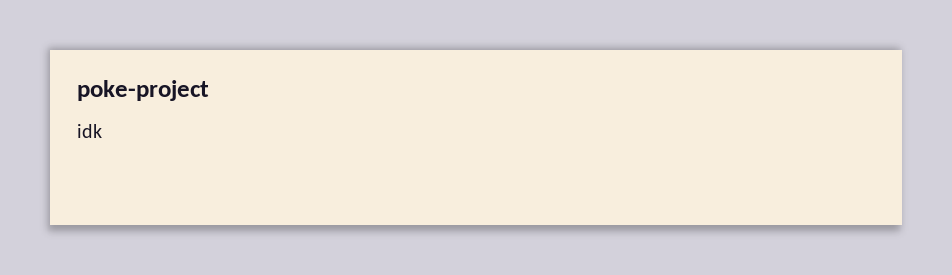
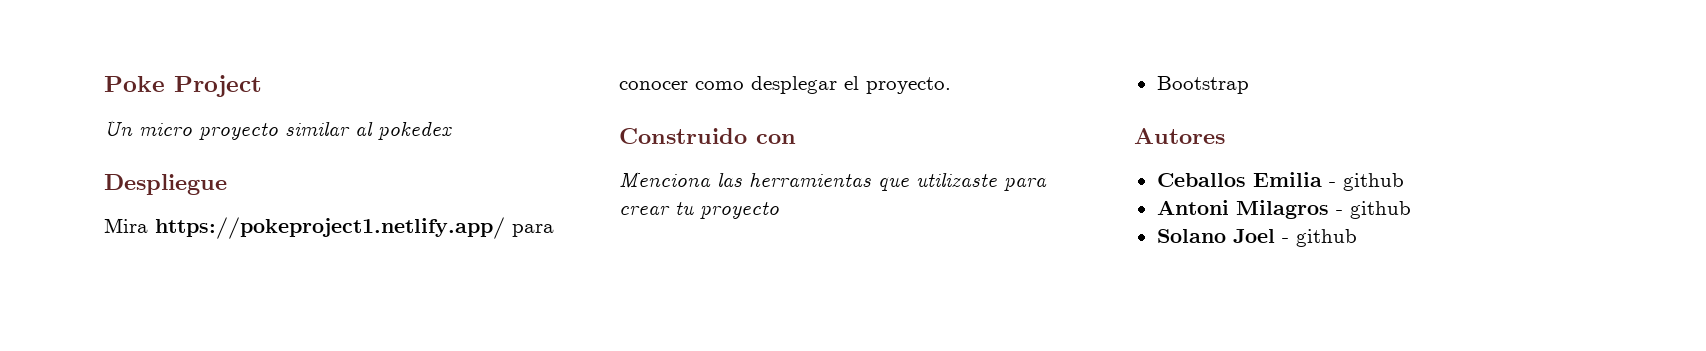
- poke-project
- idk
+ Poke Project
+ Un micro proyecto similar al pokedex
+ Despliegue
+ Mira https://pokeproject1.netlify.app/ para conocer como desplegar el proyecto.
+ Construido con
+ Menciona las herramientas que utilizaste para crear tu proyecto
+ Bootstrap
+ Autores
+ Ceballos Emilia - github
+ Antoni Milagros - github
+ Solano Joel - github

